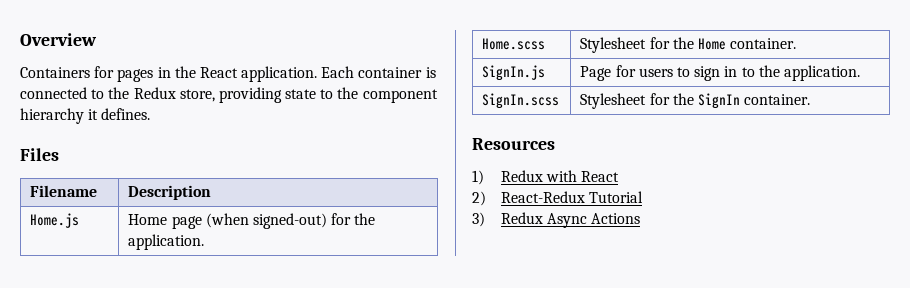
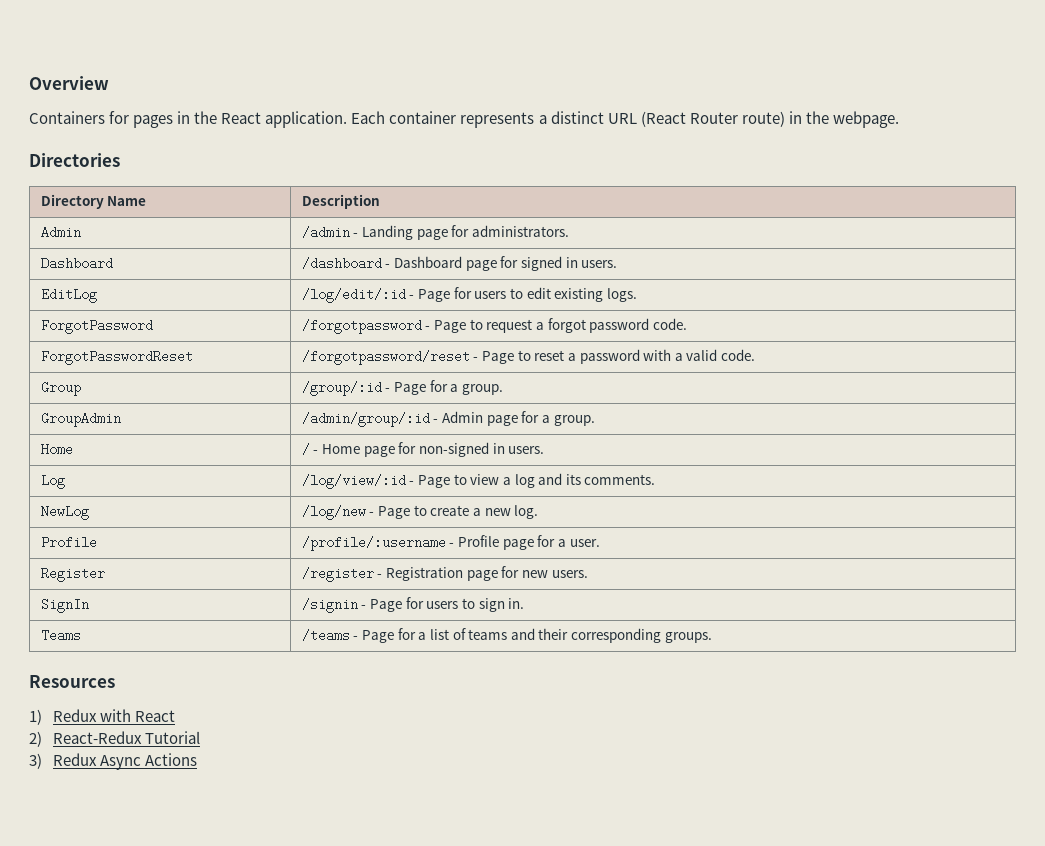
- Each container is connected to the Redux store, providing state to the component hierarchy it defines.
- Files
- Filename | Description
- Home.js | Home page (when signed-out) for the application.
- Home.scss | Stylesheet for the Home container.
- SignIn.js | Page for users to sign in to the application.
- SignIn.scss | Stylesheet for the SignIn container.
+ Each container represents a distinct URL (React Router route) in the webpage.
+ Directories
+ Directory Name | Description
+ Admin | /admin - Landing page for administrators.
+ Dashboard | /dashboard - Dashboard page for signed in users.
+ EditLog | /log/edit/:id - Page for users to edit existing logs.
+ ForgotPassword | /forgotpassword - Page to request a forgot password code.
+ ForgotPasswordReset | /forgotpassword/reset - Page to reset a password with a valid code.
+ Group | /group/:id - Page for a group.
+ GroupAdmin | /admin/group/:id - Admin page for a group.
+ Home | / - Home page for non-signed in users.
+ Log | /log/view/:id - Page to view a log and its comments.
+ NewLog | /log/new - Page to create a new log.
+ Profile | /profile/:username - Profile page for a user.
+ Register | /register - Registration page for new users.
+ SignIn | /signin - Page for users to sign in.
+ Teams | /teams - Page for a list of teams and their corresponding groups.

